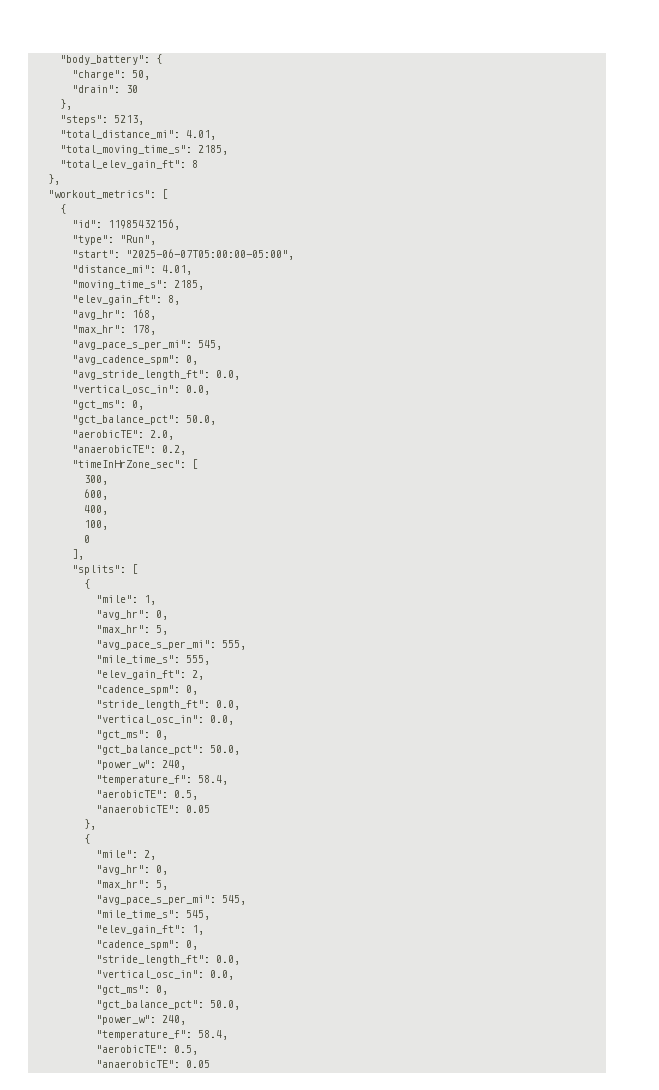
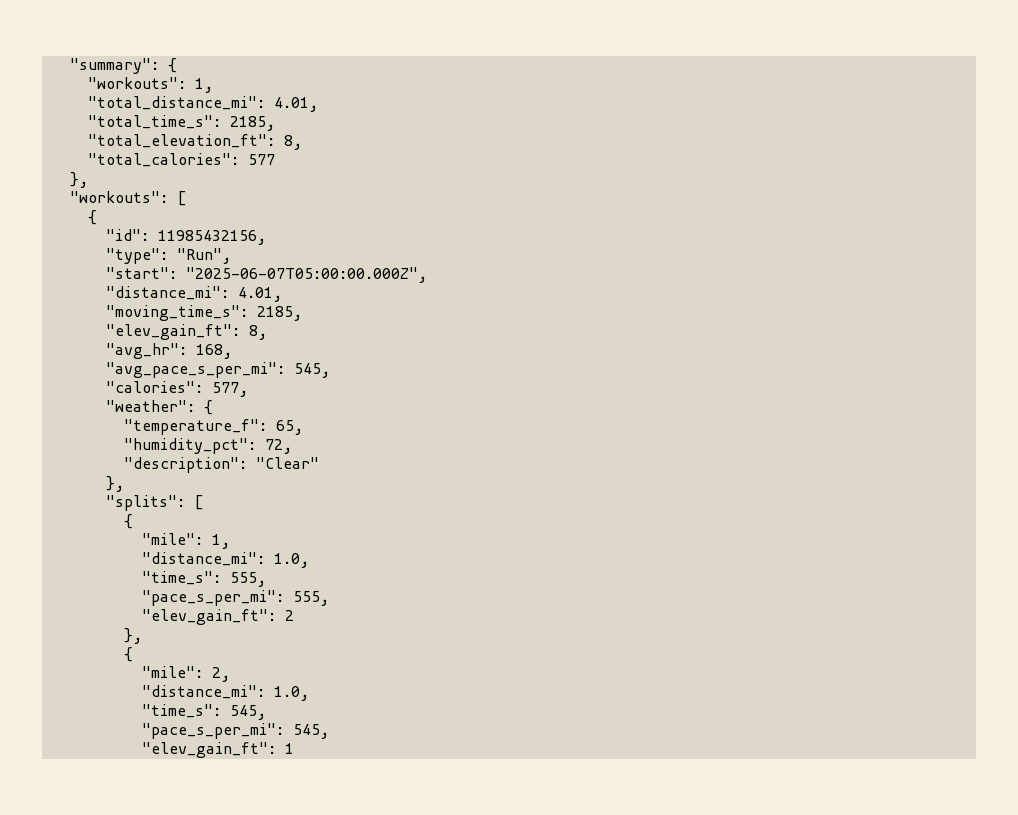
- "body_battery": {
- "charge": 50,
- "drain": 30
- },
- "steps": 5213,
+ "summary": {
+ "workouts": 1,
- "total_moving_time_s": 2185,
- "total_elev_gain_ft": 8
+ "total_time_s": 2185,
+ "total_elevation_ft": 8,
+ "total_calories": 577
  },
- "workout_metrics": [
+ "workouts": [
- "start": "2025-06-07T05:00:00-05:00",
+ "start": "2025-06-07T05:00:00.000Z",
- "max_hr": 178,
  "avg_pace_s_per_mi": 545,
- "avg_cadence_spm": 0,
- "avg_stride_length_ft": 0.0,
- "vertical_osc_in": 0.0,
- "gct_ms": 0,
- "gct_balance_pct": 50.0,
- "aerobicTE": 2.0,
- "anaerobicTE": 0.2,
- "timeInHrZone_sec": [
- 300,
- 600,
- 400,
- 100,
- 0
- ],
+ "calories": 577,
+ "weather": {
+ "temperature_f": 65,
+ "humidity_pct": 72,
+ "description": "Clear"
+ },
  "mile": 1,
- "avg_hr": 0,
- "max_hr": 5,
- "avg_pace_s_per_mi": 555,
- "mile_time_s": 555,
+ "distance_mi": 1.0,
+ "time_s": 555,
+ "pace_s_per_mi": 555,
- "elev_gain_ft": 2,
- "cadence_spm": 0,
- "stride_length_ft": 0.0,
- "vertical_osc_in": 0.0,
- "gct_ms": 0,
- "gct_balance_pct": 50.0,
- "power_w": 240,
- "temperature_f": 58.4,
- "aerobicTE": 0.5,
- "anaerobicTE": 0.05
+ "elev_gain_ft": 2
  "mile": 2,
- "avg_hr": 0,
- "max_hr": 5,
- "avg_pace_s_per_mi": 545,
- "mile_time_s": 545,
+ "distance_mi": 1.0,
+ "time_s": 545,
+ "pace_s_per_mi": 545,
- "elev_gain_ft": 1,
- "cadence_spm": 0,
- "stride_length_ft": 0.0,
- "vertical_osc_in": 0.0,
- "gct_ms": 0,
- "gct_balance_pct": 50.0,
- "power_w": 240,
- "temperature_f": 58.4,
- "aerobicTE": 0.5,
- "anaerobicTE": 0.05
+ "elev_gain_ft": 1

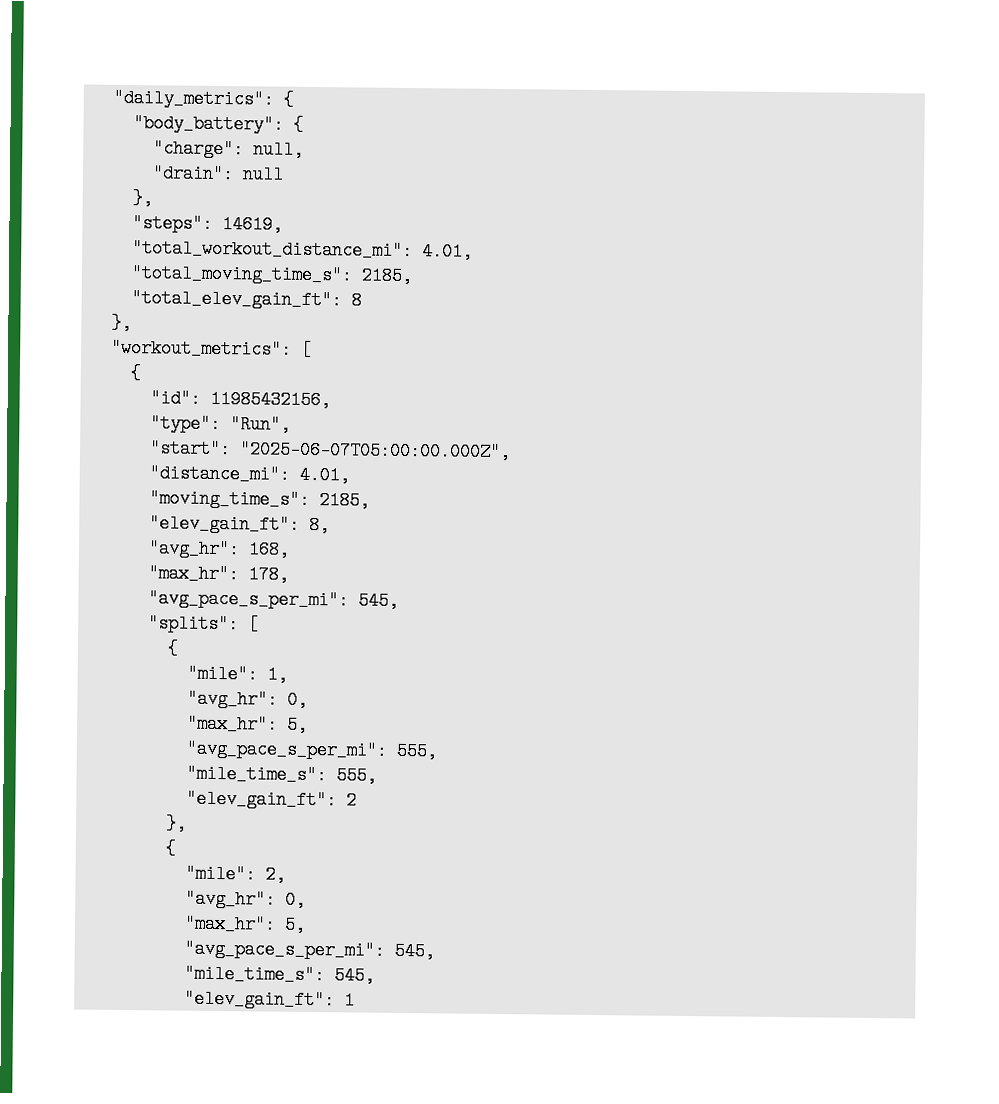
- "summary": {
- "workouts": 1,
- "total_distance_mi": 4.01,
- "total_time_s": 2185,
- "total_elevation_ft": 8,
- "total_calories": 577
+ "daily_metrics": {
+ "body_battery": {
+ "charge": null,
+ "drain": null
  },
- "workouts": [
+ "steps": 14619,
+ "total_workout_distance_mi": 4.01,
+ "total_moving_time_s": 2185,
+ "total_elev_gain_ft": 8
+ },
+ "workout_metrics": [
+ "max_hr": 178,
  "avg_pace_s_per_mi": 545,
- "calories": 577,
- "weather": {
- "temperature_f": 65,
- "humidity_pct": 72,
- "description": "Clear"
- },
  "mile": 1,
- "distance_mi": 1.0,
- "time_s": 555,
- "pace_s_per_mi": 555,
+ "avg_hr": 0,
+ "max_hr": 5,
+ "avg_pace_s_per_mi": 555,
+ "mile_time_s": 555,
  "mile": 2,
- "distance_mi": 1.0,
- "time_s": 545,
- "pace_s_per_mi": 545,
+ "avg_hr": 0,
+ "max_hr": 5,
+ "avg_pace_s_per_mi": 545,
+ "mile_time_s": 545,

